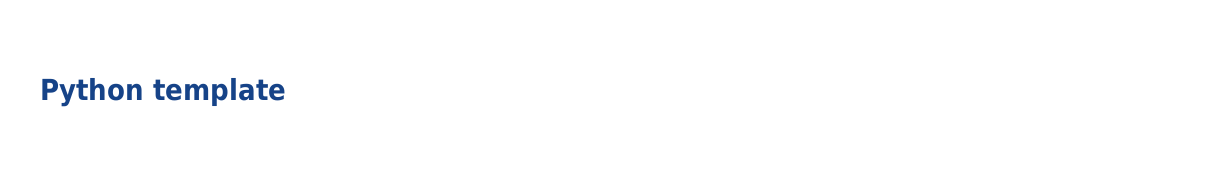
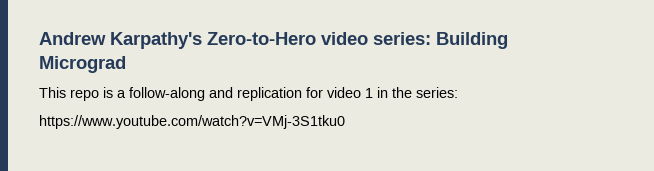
- Python template
+ Andrew Karpathy's Zero-to-Hero video series: Building Micrograd
+ This repo is a follow-along and replication for video 1 in the series:
+ https://www.youtube.com/watch?v=VMj-3S1tku0

